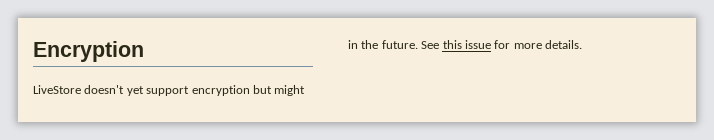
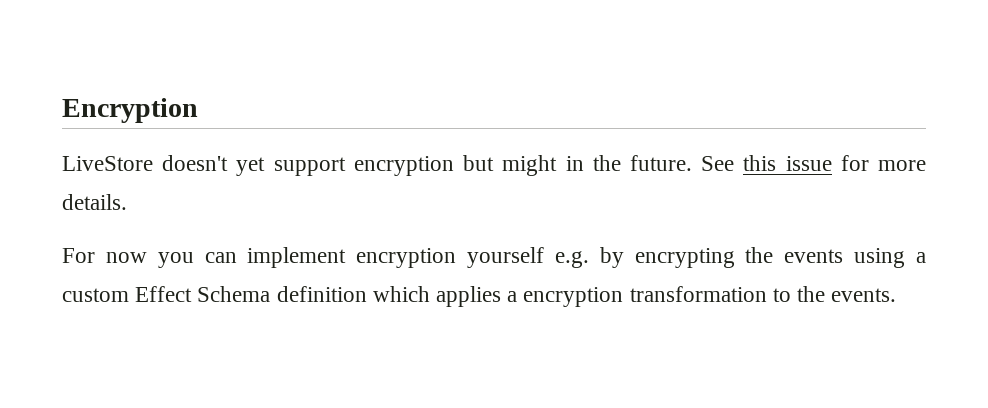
+ For now you can implement encryption yourself e.g. by encrypting the events using a custom Effect Schema definition which applies a encryption transformation to the events.

